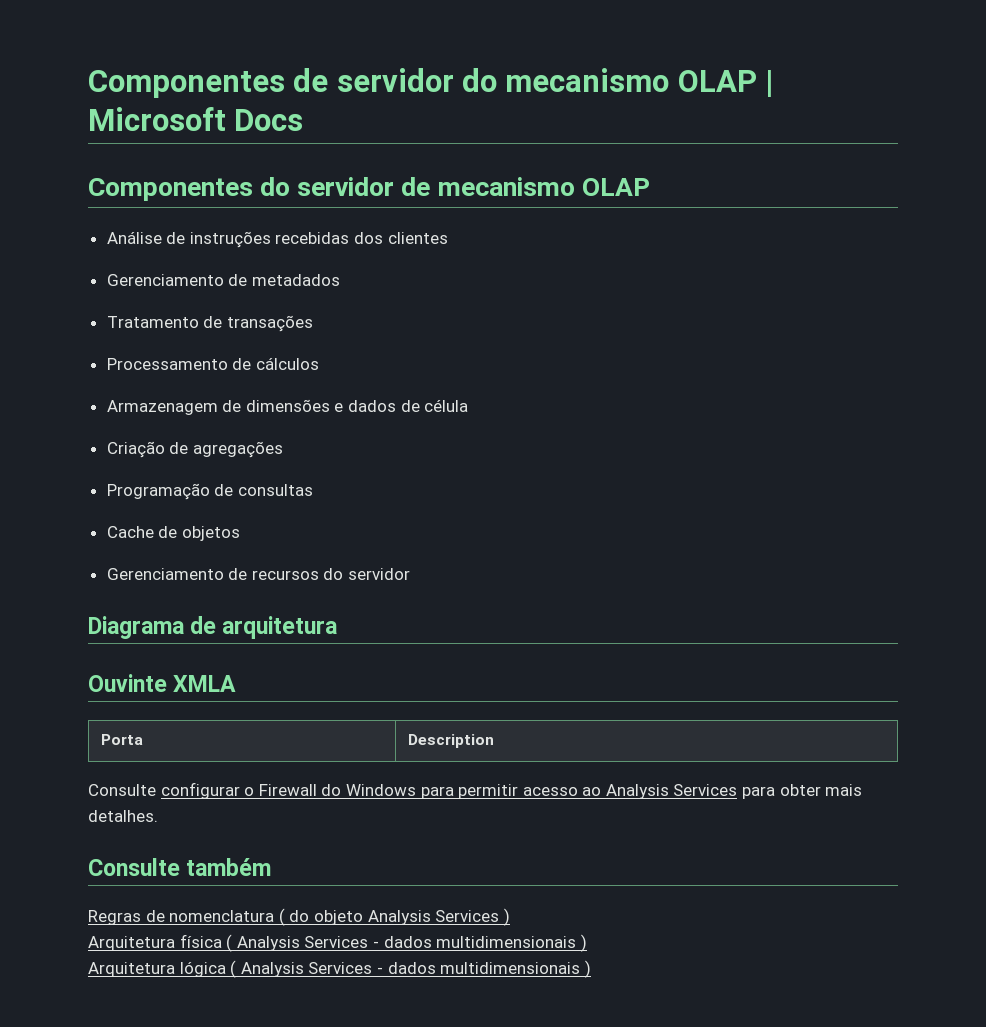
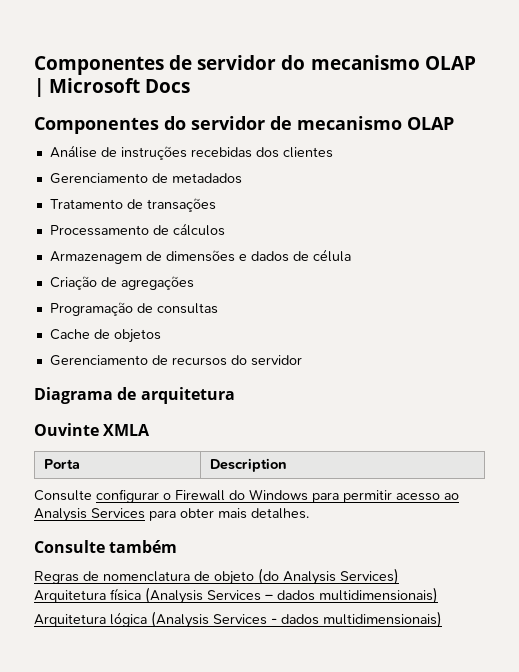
- Regras de nomenclatura ( do objeto Analysis Services )
+ Regras de nomenclatura de objeto (do Analysis Services)
- Arquitetura física ( Analysis Services - dados multidimensionais )
+ Arquitetura física (Analysis Services – dados multidimensionais)
- Arquitetura lógica ( Analysis Services - dados multidimensionais )
+ Arquitetura lógica (Analysis Services - dados multidimensionais)

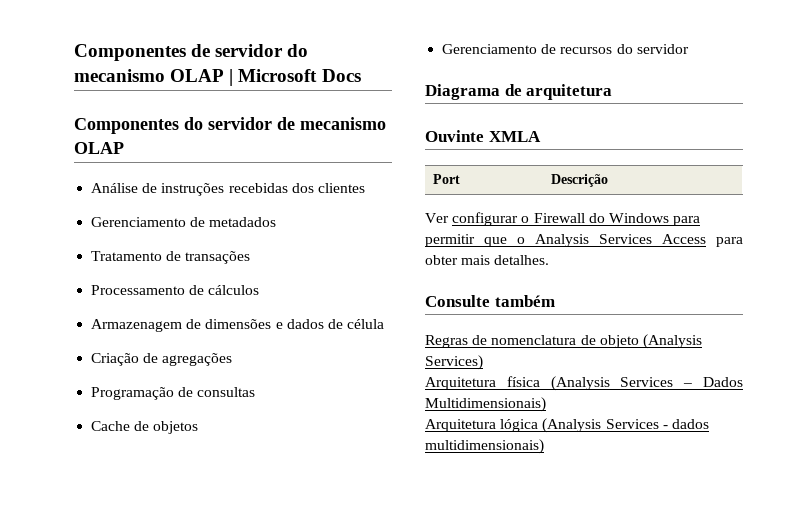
- Porta | Description
- Consulte configurar o Firewall do Windows para permitir acesso ao Analysis Services para obter mais detalhes.
+ Port | Descrição
+ Ver configurar o Firewall do Windows para permitir que o Analysis Services Access para obter mais detalhes.
- Regras de nomenclatura de objeto (do Analysis Services)
+ Regras de nomenclatura de objeto (Analysis Services)
- Arquitetura física (Analysis Services – dados multidimensionais)
+ Arquitetura física (Analysis Services – Dados Multidimensionais)

